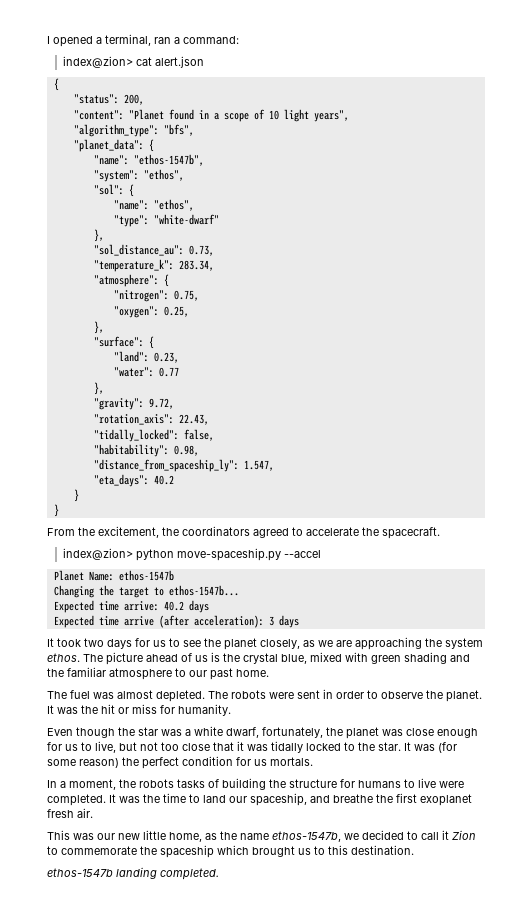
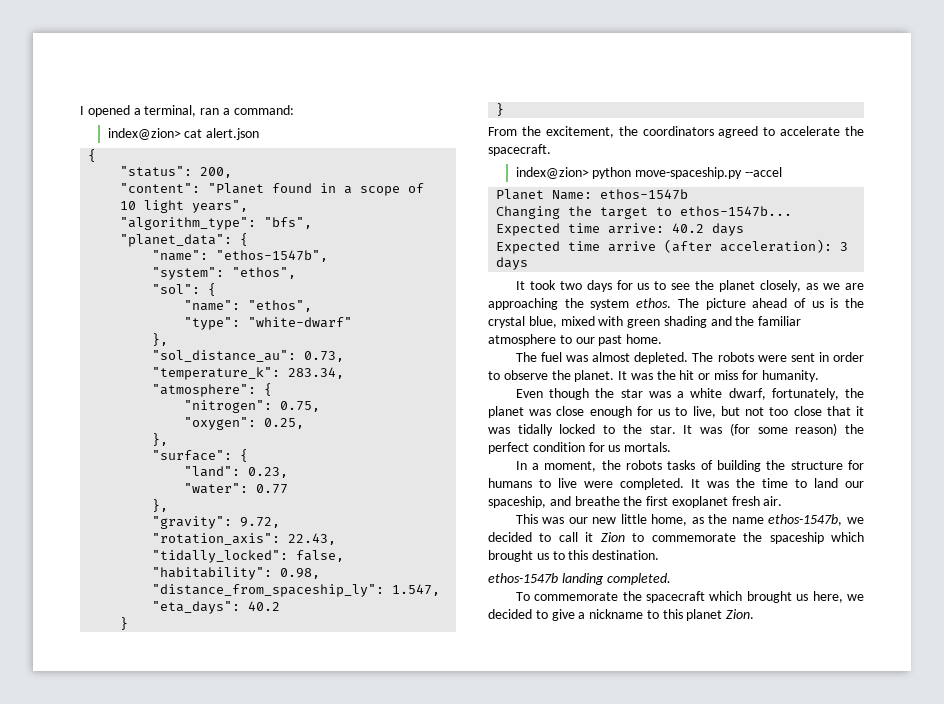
+ To commemorate the spacecraft which brought us here, we decided to give a nickname to this planet Zion.

